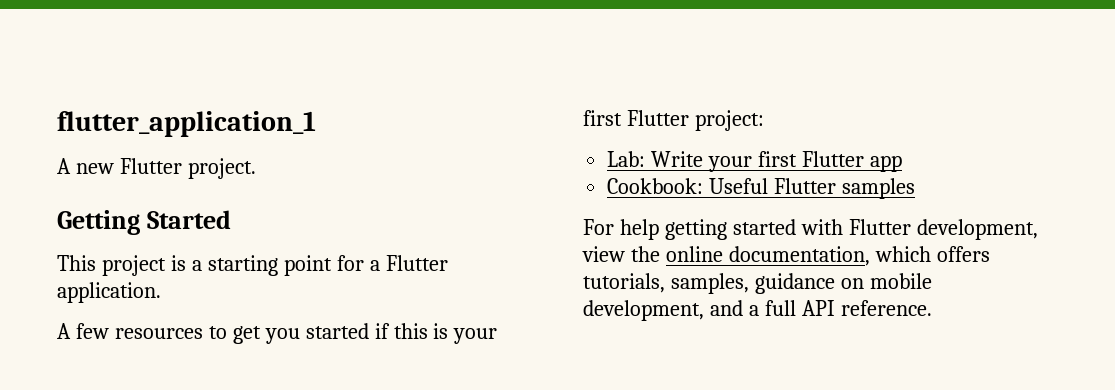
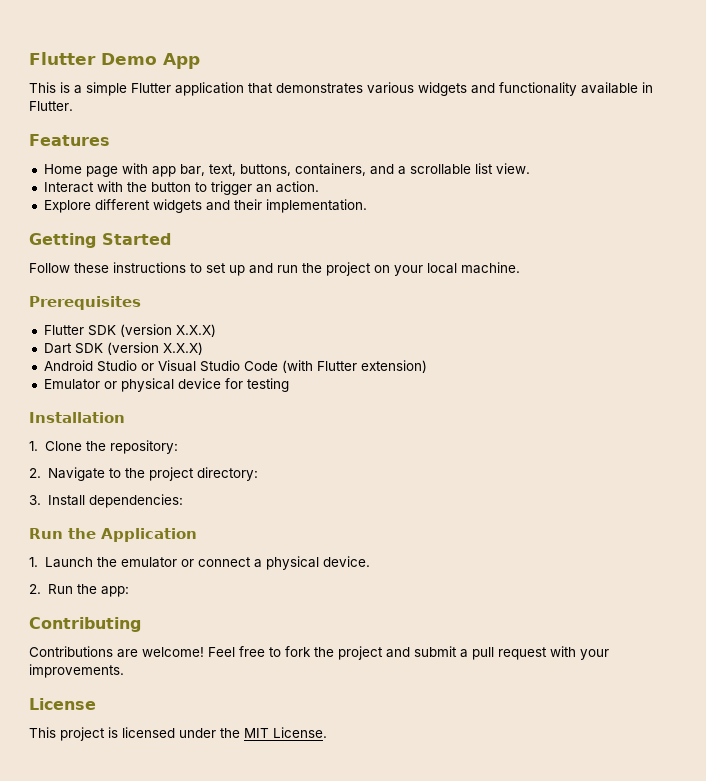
- flutter_application_1
- A new Flutter project.
+ Flutter Demo App
+ This is a simple Flutter application that demonstrates various widgets and functionality available in Flutter.
+ Features
+ Home page with app bar, text, buttons, containers, and a scrollable list view.
+ Interact with the button to trigger an action.
+ Explore different widgets and their implementation.
  Getting Started
- This project is a starting point for a Flutter application.
- A few resources to get you started if this is your first Flutter project:
- Lab: Write your first Flutter app
- Cookbook: Useful Flutter samples
- For help getting started with Flutter development, view the online documentation, which offers tutorials, samples, guidance on mobile development, and a full API reference.
+ Follow these instructions to set up and run the project on your local machine.
+ Prerequisites
+ Flutter SDK (version X.X.X)
+ Dart SDK (version X.X.X)
+ Android Studio or Visual Studio Code (with Flutter extension)
+ Emulator or physical device for testing
+ Installation
+ 1. Clone the repository:
+ 2. Navigate to the project directory:
+ 3. Install dependencies:
+ Run the Application
+ 1. Launch the emulator or connect a physical device.
+ 2. Run the app:
+ Contributing
+ Contributions are welcome! Feel free to fork the project and submit a pull request with your improvements.
+ License
+ This project is licensed under the MIT License.

